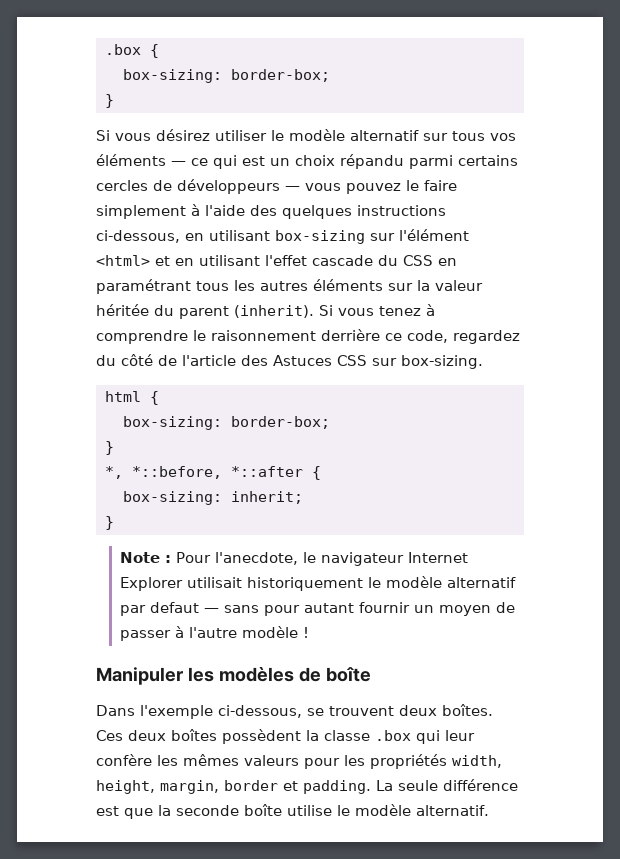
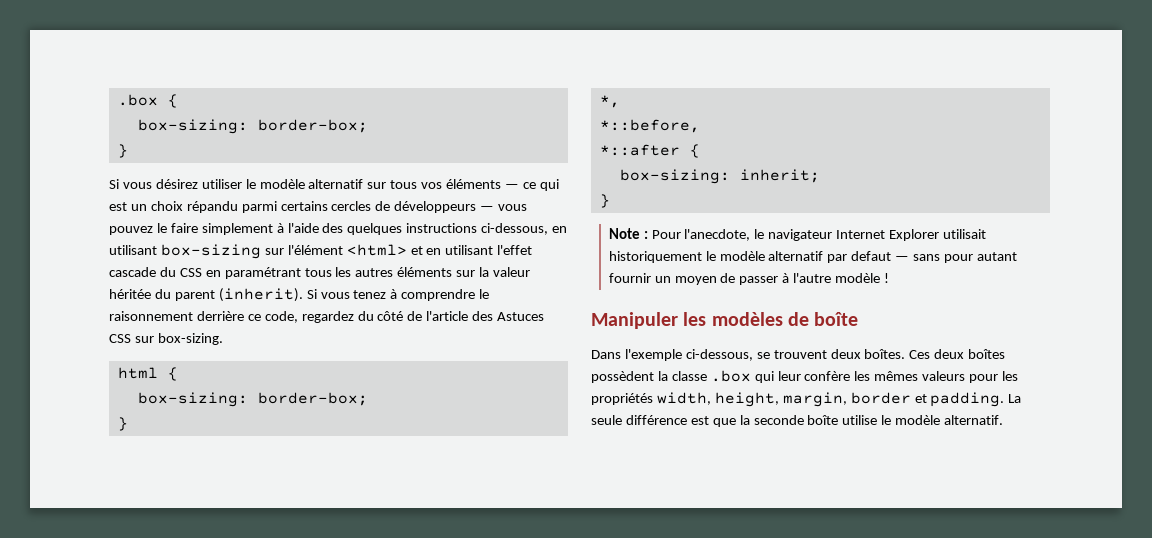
- *, *::before, *::after {
+ *,
+ *::before,
+ *::after {

